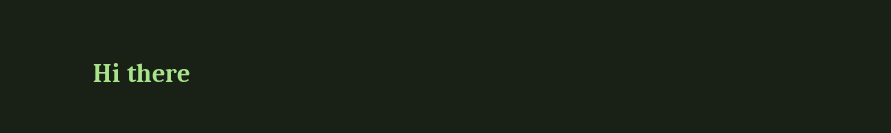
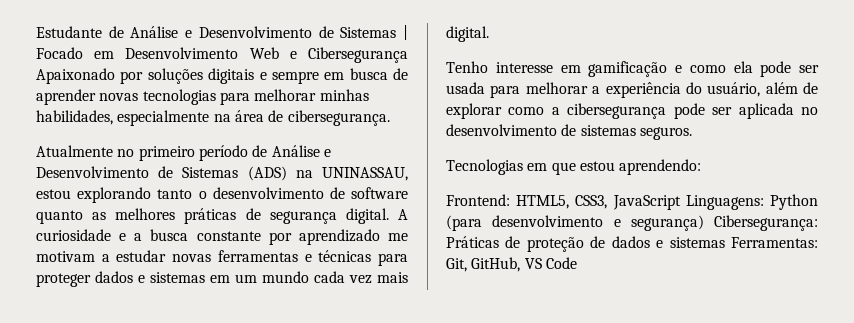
- Hi there
+ Estudante de Análise e Desenvolvimento de Sistemas | Focado em Desenvolvimento Web e Cibersegurança Apaixonado por soluções digitais e sempre em busca de aprender novas tecnologias para melhorar minhas habilidades, especialmente na área de cibersegurança.
+ Atualmente no primeiro período de Análise e Desenvolvimento de Sistemas (ADS) na UNINASSAU, estou explorando tanto o desenvolvimento de software quanto as melhores práticas de segurança digital. A curiosidade e a busca constante por aprendizado me motivam a estudar novas ferramentas e técnicas para proteger dados e sistemas em um mundo cada vez mais digital.
+ Tenho interesse em gamificação e como ela pode ser usada para melhorar a experiência do usuário, além de explorar como a cibersegurança pode ser aplicada no desenvolvimento de sistemas seguros.
+ Tecnologias em que estou aprendendo:
+ Frontend: HTML5, CSS3, JavaScript Linguagens: Python (para desenvolvimento e segurança) Cibersegurança: Práticas de proteção de dados e sistemas Ferramentas: Git, GitHub, VS Code

